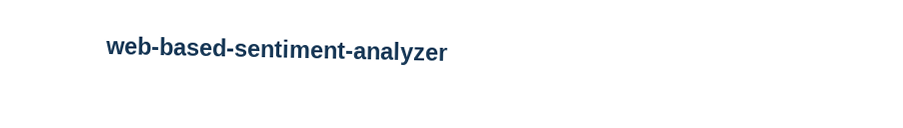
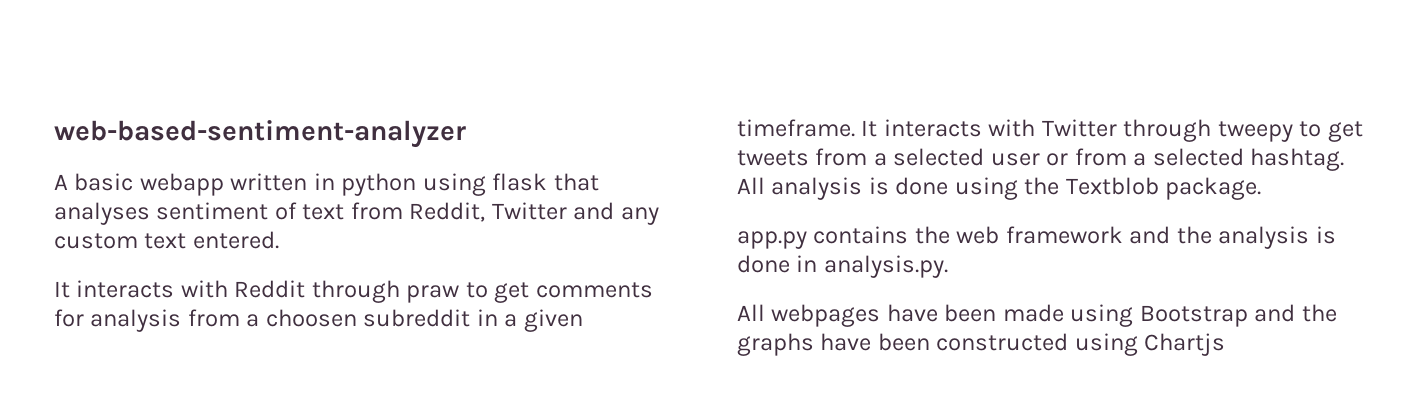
+ A basic webapp written in python using flask that analyses sentiment of text from Reddit, Twitter and any custom text entered.
+ It interacts with Reddit through praw to get comments for analysis from a choosen subreddit in a given timeframe. It interacts with Twitter through tweepy to get tweets from a selected user or from a selected hashtag. All analysis is done using the Textblob package.
+ app.py contains the web framework and the analysis is done in analysis.py.
+ All webpages have been made using Bootstrap and the graphs have been constructed using Chartjs

